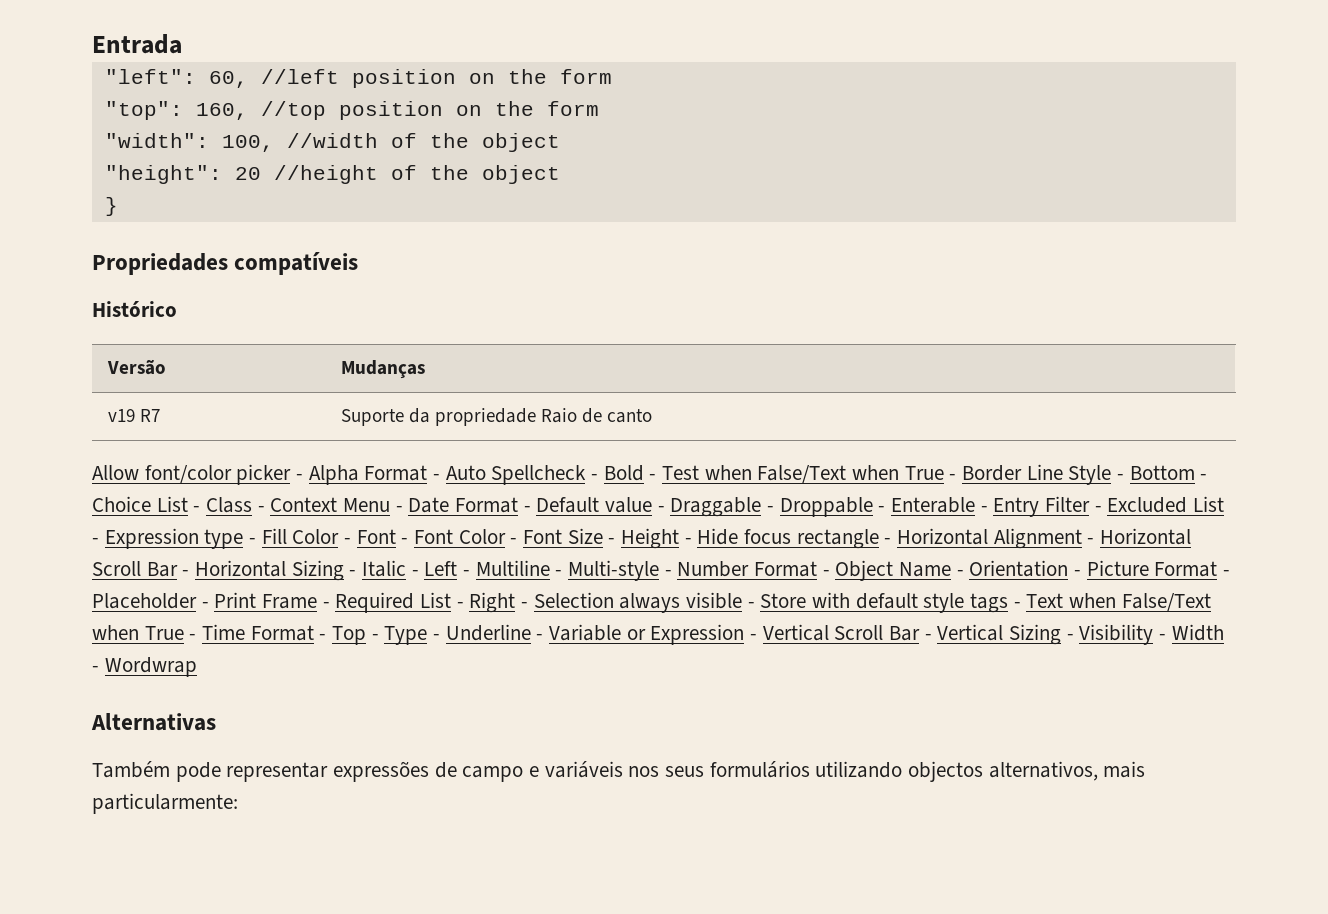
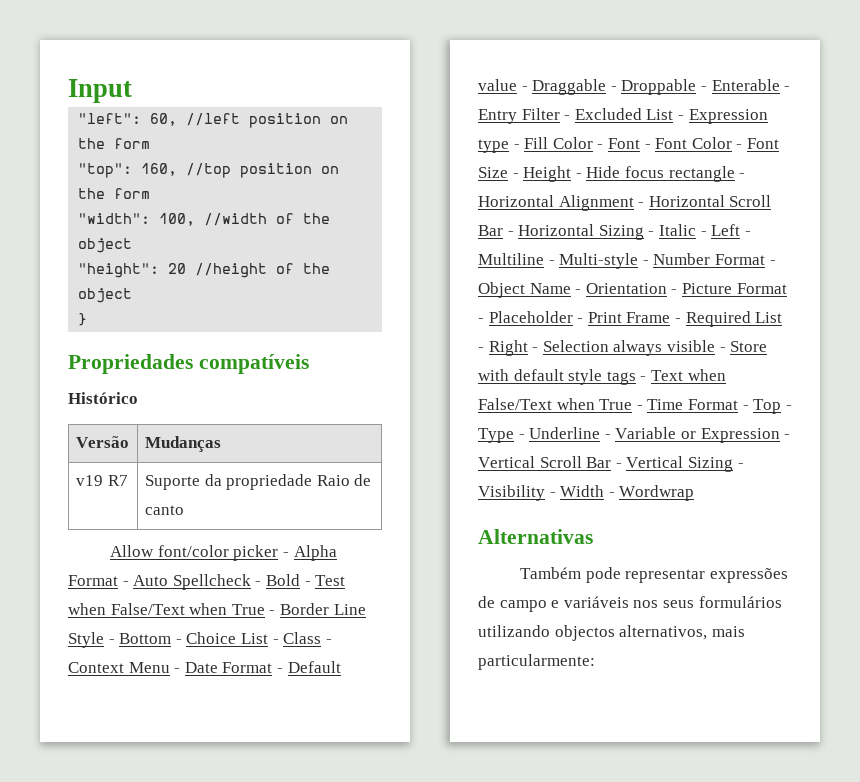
- Entrada
+ Input

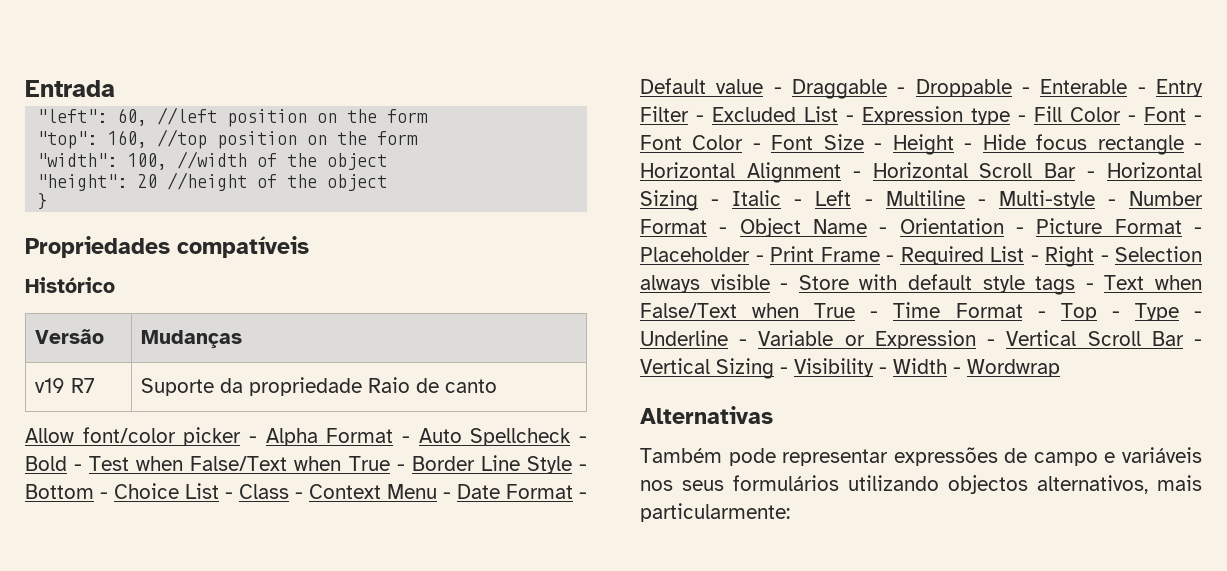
- Input
+ Entrada

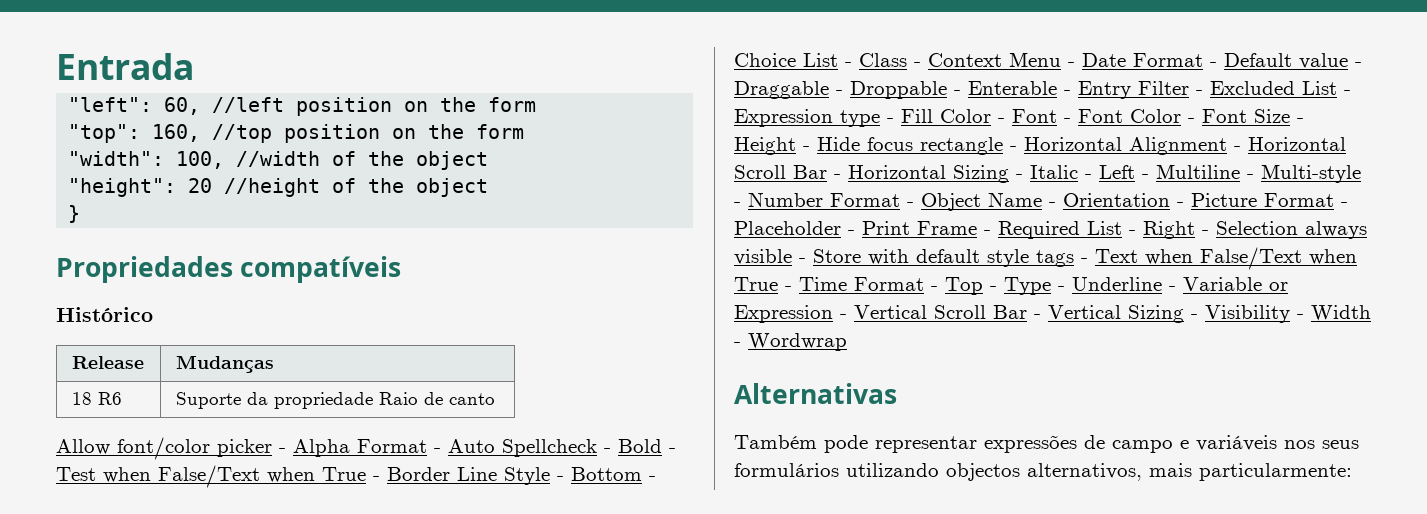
- Versão | Mudanças
+ Release | Mudanças
- v19 R7 | Suporte da propriedade Raio de canto
+ 18 R6 | Suporte da propriedade Raio de canto

